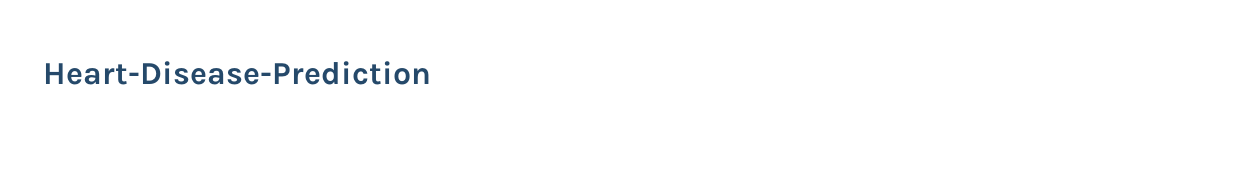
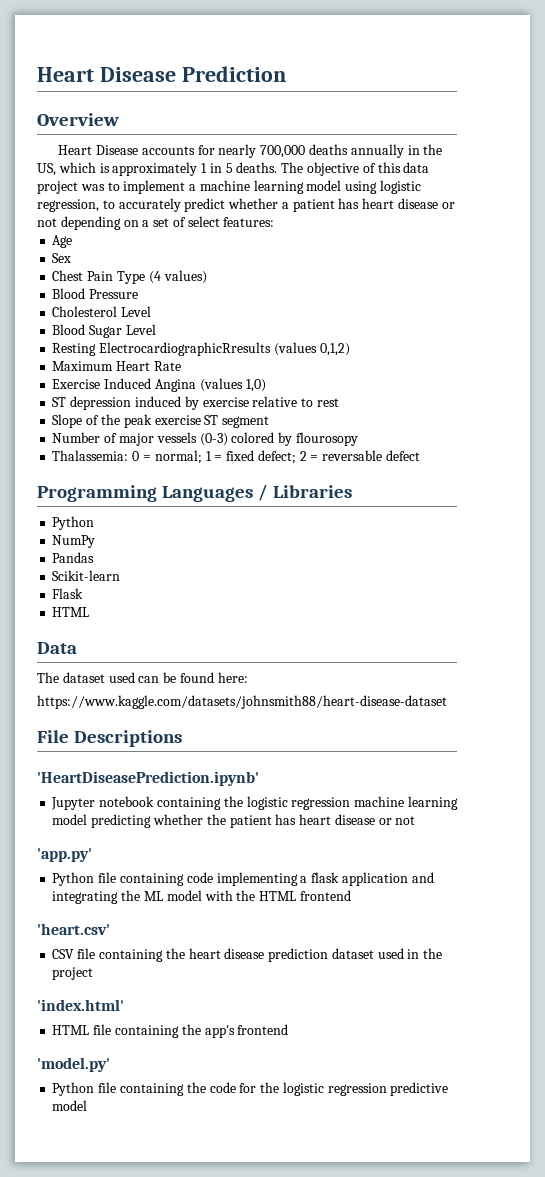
- Heart-Disease-Prediction
+ Heart Disease Prediction
+ Overview
+ Heart Disease accounts for nearly 700,000 deaths annually in the US, which is approximately 1 in 5 deaths. The objective of this data project was to implement a machine learning model using logistic regression, to accurately predict whether a patient has heart disease or not depending on a set of select features:
+ Age
+ Sex
+ Chest Pain Type (4 values)
+ Blood Pressure
+ Cholesterol Level
+ Blood Sugar Level
+ Resting ElectrocardiographicRresults (values 0,1,2)
+ Maximum Heart Rate
+ Exercise Induced Angina (values 1,0)
+ ST depression induced by exercise relative to rest
+ Slope of the peak exercise ST segment
+ Number of major vessels (0-3) colored by flourosopy
+ Thalassemia: 0 = normal; 1 = fixed defect; 2 = reversable defect
+ Programming Languages / Libraries
+ Python
+ NumPy
+ Pandas
+ Scikit-learn
+ Flask
+ HTML
+ Data
+ The dataset used can be found here:
+ https://www.kaggle.com/datasets/johnsmith88/heart-disease-dataset
+ File Descriptions
+ 'HeartDiseasePrediction.ipynb'
+ Jupyter notebook containing the logistic regression machine learning model predicting whether the patient has heart disease or not
+ 'app.py'
+ Python file containing code implementing a flask application and integrating the ML model with the HTML frontend
+ 'heart.csv'
+ CSV file containing the heart disease prediction dataset used in the project
+ 'index.html'
+ HTML file containing the app's frontend
+ 'model.py'
+ Python file containing the code for the logistic regression predictive model

